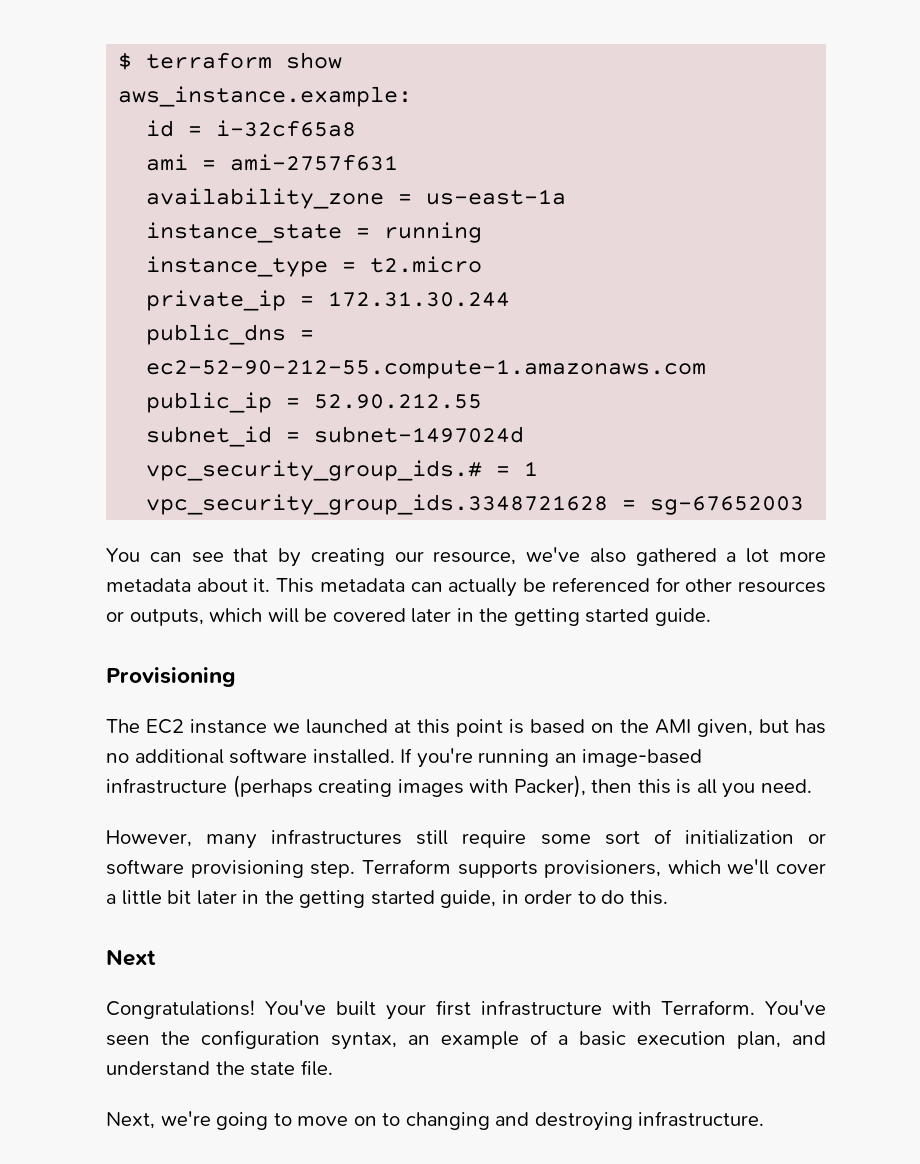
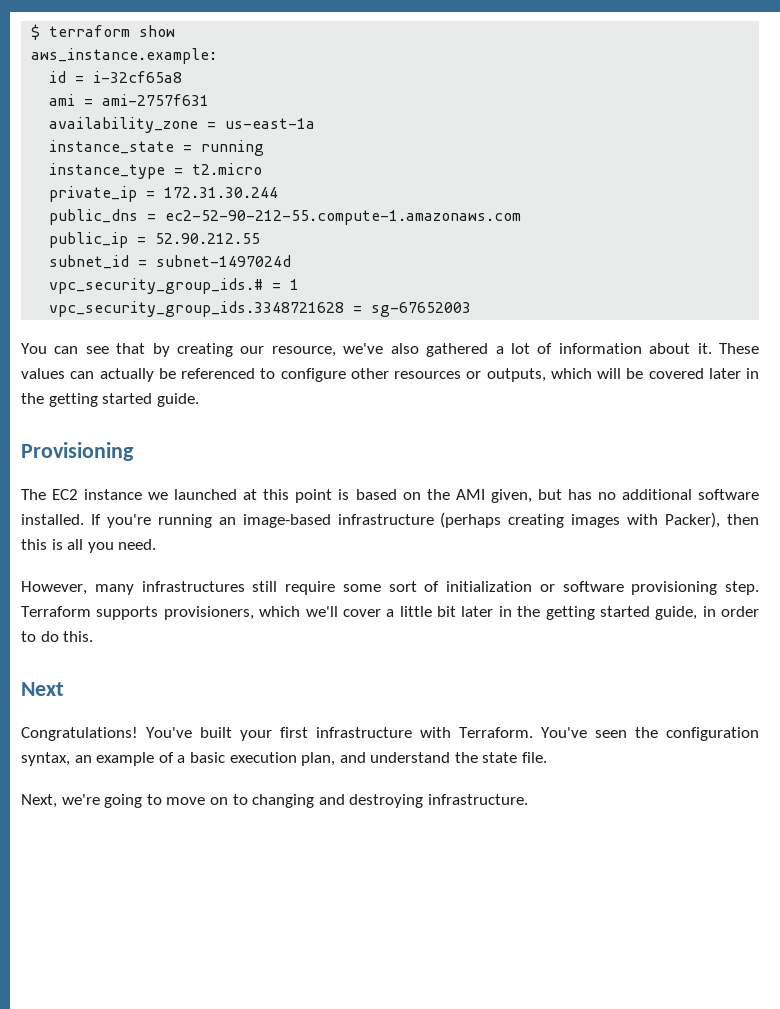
- You can see that by creating our resource, we've also gathered a lot more metadata about it. This metadata can actually be referenced for other resources or outputs, which will be covered later in the getting started guide.
+ You can see that by creating our resource, we've also gathered a lot of information about it. These values can actually be referenced to configure other resources or outputs, which will be covered later in the getting started guide.

